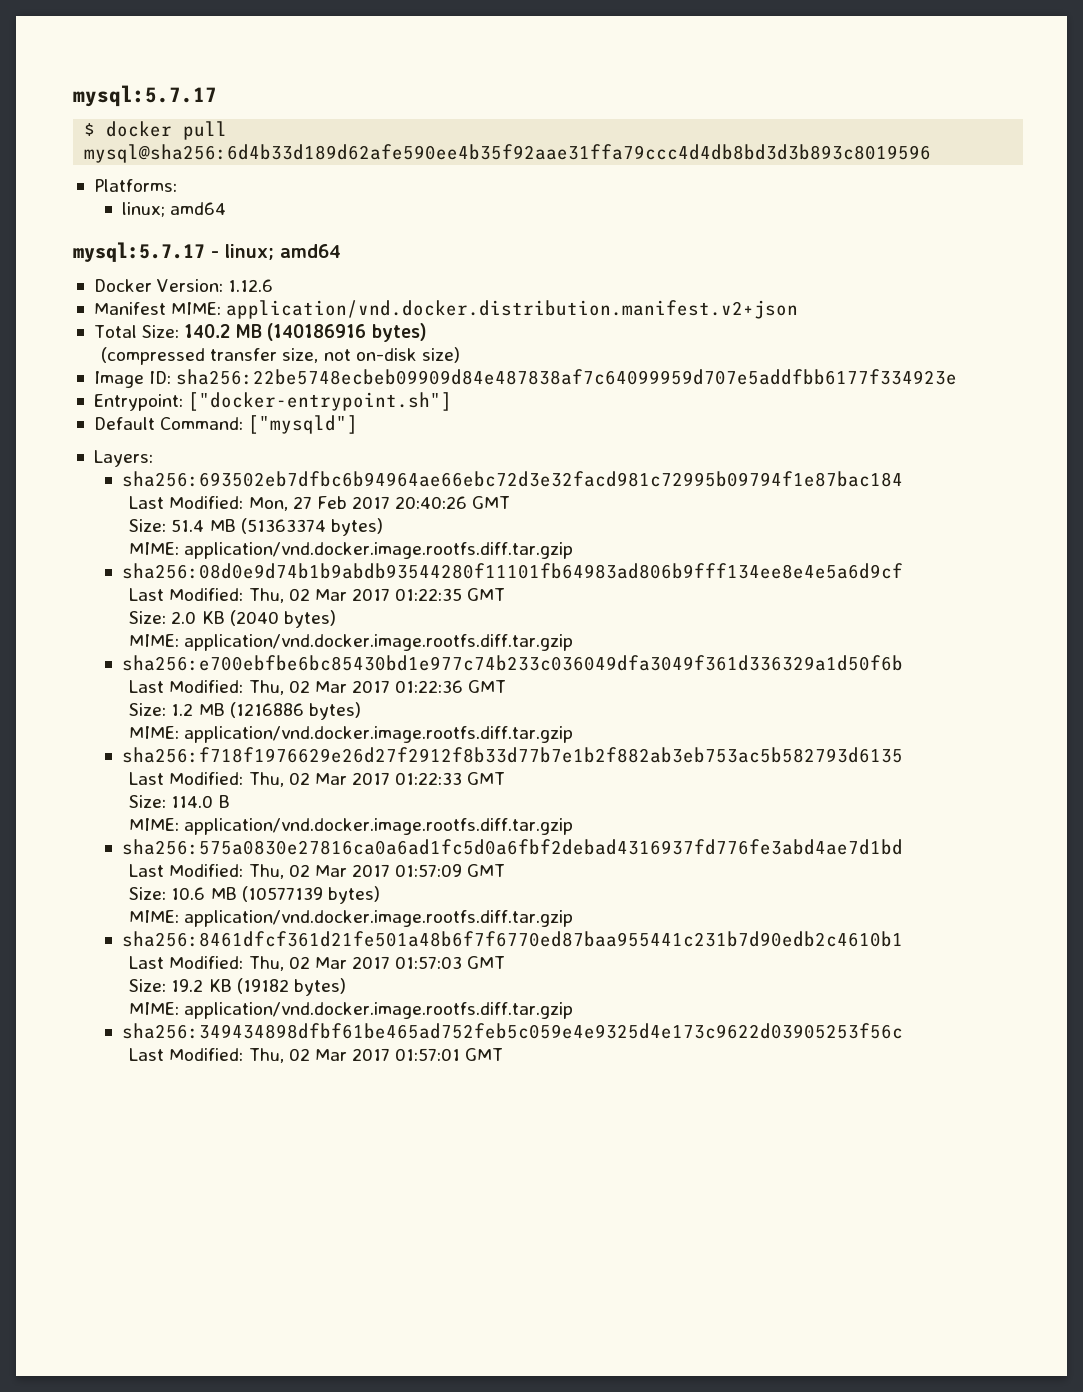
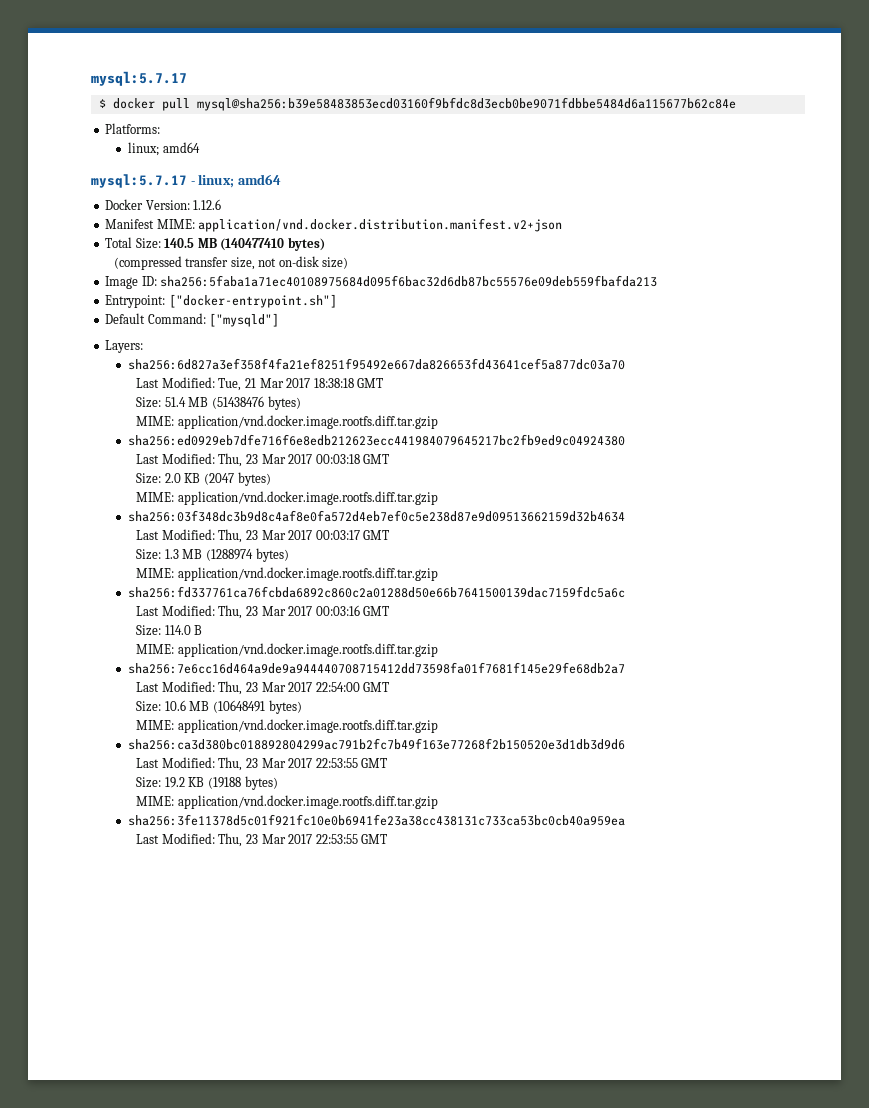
- $ docker pull mysql@sha256:6d4b33d189d62afe590ee4b35f92aae31ffa79ccc4d4db8bd3d3b893c8019596
+ $ docker pull mysql@sha256:b39e58483853ecd03160f9bfdc8d3ecb0be9071fdbbe5484d6a115677b62c84e
- Total Size: 140.2 MB (140186916 bytes)
+ Total Size: 140.5 MB (140477410 bytes)
- Image ID: sha256:22be5748ecbeb09909d84e487838af7c64099959d707e5addfbb6177f334923e
+ Image ID: sha256:5faba1a71ec40108975684d095f6bac32d6db87bc55576e09deb559fbafda213
- sha256:693502eb7dfbc6b94964ae66ebc72d3e32facd981c72995b09794f1e87bac184
- Last Modified: Mon, 27 Feb 2017 20:40:26 GMT
+ sha256:6d827a3ef358f4fa21ef8251f95492e667da826653fd43641cef5a877dc03a70
+ Last Modified: Tue, 21 Mar 2017 18:38:18 GMT
- Size: 51.4 MB (51363374 bytes)
+ Size: 51.4 MB (51438476 bytes)
  MIME: application/vnd.docker.image.rootfs.diff.tar.gzip
- sha256:08d0e9d74b1b9abdb93544280f11101fb64983ad806b9fff134ee8e4e5a6d9cf
- Last Modified: Thu, 02 Mar 2017 01:22:35 GMT
+ sha256:ed0929eb7dfe716f6e8edb212623ecc441984079645217bc2fb9ed9c04924380
+ Last Modified: Thu, 23 Mar 2017 00:03:18 GMT
- Size: 2.0 KB (2040 bytes)
+ Size: 2.0 KB (2047 bytes)
  MIME: application/vnd.docker.image.rootfs.diff.tar.gzip
- sha256:e700ebfbe6bc85430bd1e977c74b233c036049dfa3049f361d336329a1d50f6b
- Last Modified: Thu, 02 Mar 2017 01:22:36 GMT
- Size: 1.2 MB (1216886 bytes)
+ sha256:03f348dc3b9d8c4af8e0fa572d4eb7ef0c5e238d87e9d09513662159d32b4634
+ Last Modified: Thu, 23 Mar 2017 00:03:17 GMT
+ Size: 1.3 MB (1288974 bytes)
  MIME: application/vnd.docker.image.rootfs.diff.tar.gzip
- sha256:f718f1976629e26d27f2912f8b33d77b7e1b2f882ab3eb753ac5b582793d6135
- Last Modified: Thu, 02 Mar 2017 01:22:33 GMT
+ sha256:fd337761ca76fcbda6892c860c2a01288d50e66b7641500139dac7159fdc5a6c
+ Last Modified: Thu, 23 Mar 2017 00:03:16 GMT
- sha256:575a0830e27816ca0a6ad1fc5d0a6fbf2debad4316937fd776fe3abd4ae7d1bd
- Last Modified: Thu, 02 Mar 2017 01:57:09 GMT
+ sha256:7e6cc16d464a9de9a944440708715412dd73598fa01f7681f145e29fe68db2a7
+ Last Modified: Thu, 23 Mar 2017 22:54:00 GMT
- Size: 10.6 MB (10577139 bytes)
+ Size: 10.6 MB (10648491 bytes)
  MIME: application/vnd.docker.image.rootfs.diff.tar.gzip
- sha256:8461dfcf361d21fe501a48b6f7f6770ed87baa955441c231b7d90edb2c4610b1
- Last Modified: Thu, 02 Mar 2017 01:57:03 GMT
+ sha256:ca3d380bc018892804299ac791b2fc7b49f163e77268f2b150520e3d1db3d9d6
+ Last Modified: Thu, 23 Mar 2017 22:53:55 GMT
- Size: 19.2 KB (19182 bytes)
+ Size: 19.2 KB (19188 bytes)
  MIME: application/vnd.docker.image.rootfs.diff.tar.gzip
- sha256:349434898dfbf61be465ad752feb5c059e4e9325d4e173c9622d03905253f56c
- Last Modified: Thu, 02 Mar 2017 01:57:01 GMT
+ sha256:3fe11378d5c01f921fc10e0b6941fe23a38cc438131c733ca53bc0cb40a959ea
+ Last Modified: Thu, 23 Mar 2017 22:53:55 GMT

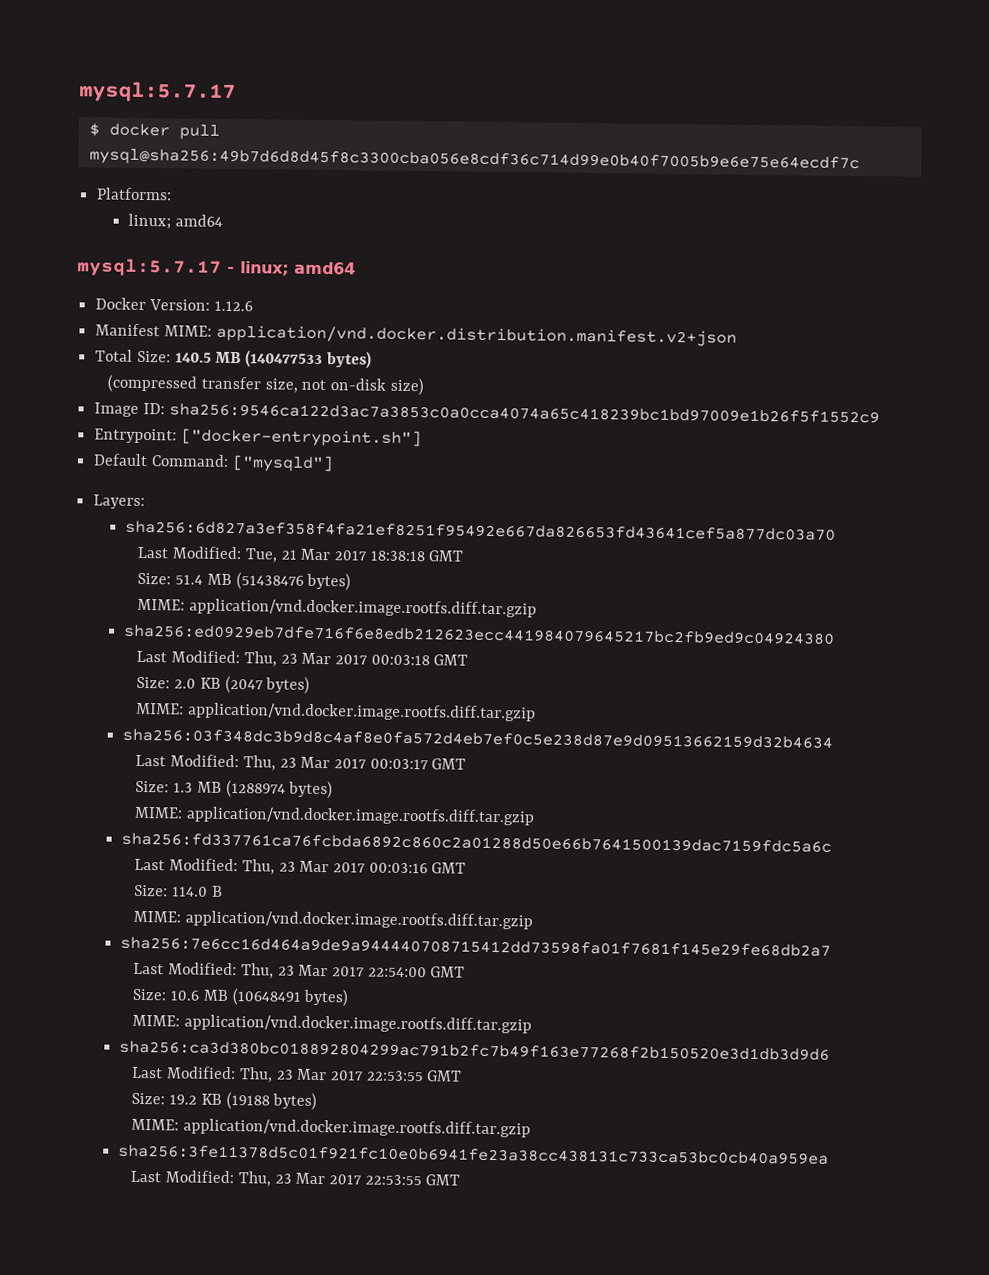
- $ docker pull mysql@sha256:b39e58483853ecd03160f9bfdc8d3ecb0be9071fdbbe5484d6a115677b62c84e
+ $ docker pull mysql@sha256:49b7d6d8d45f8c3300cba056e8cdf36c714d99e0b40f7005b9e6e75e64ecdf7c
- Total Size: 140.5 MB (140477410 bytes)
+ Total Size: 140.5 MB (140477533 bytes)
- Image ID: sha256:5faba1a71ec40108975684d095f6bac32d6db87bc55576e09deb559fbafda213
+ Image ID: sha256:9546ca122d3ac7a3853c0a0cca4074a65c418239bc1bd97009e1b26f5f1552c9

